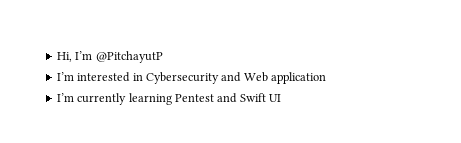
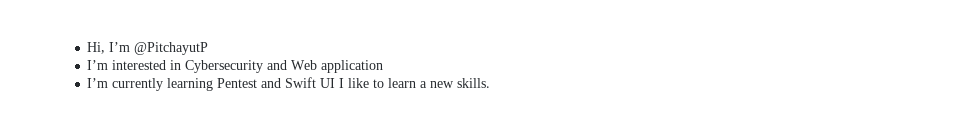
- I’m currently learning Pentest and Swift UI
+ I’m currently learning Pentest and Swift UI I like to learn a new skills.

